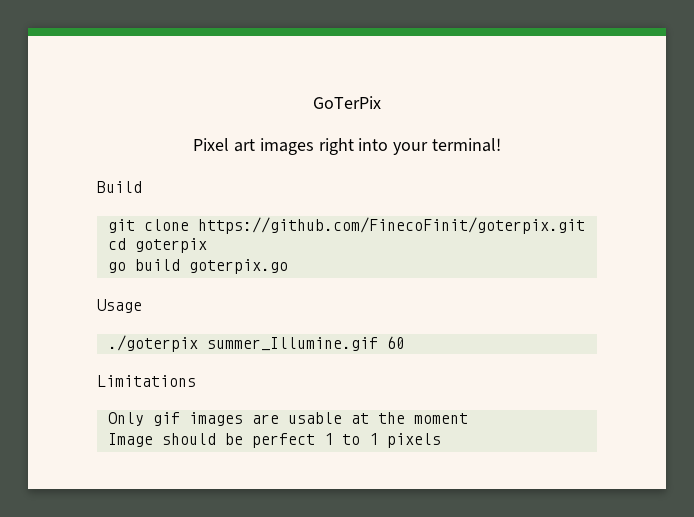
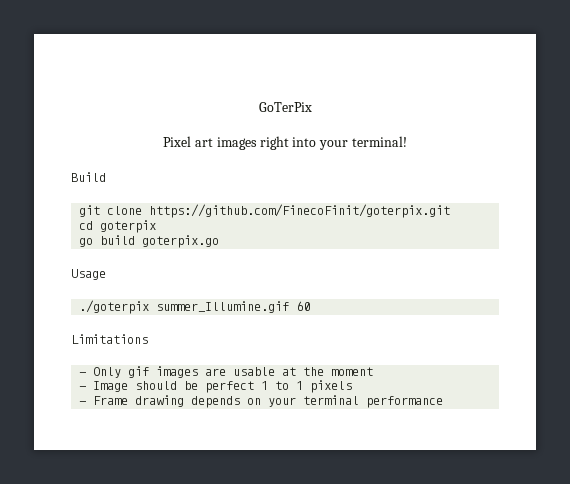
- Only gif images are usable at the moment
+ - Only gif images are usable at the moment
- Image should be perfect 1 to 1 pixels
+ - Image should be perfect 1 to 1 pixels
+ - Frame drawing depends on your terminal performance

